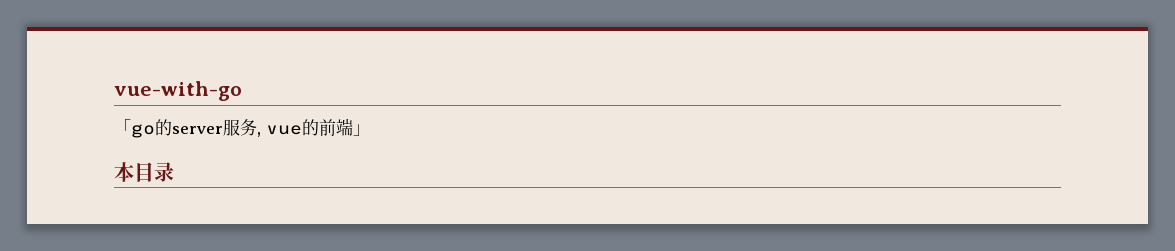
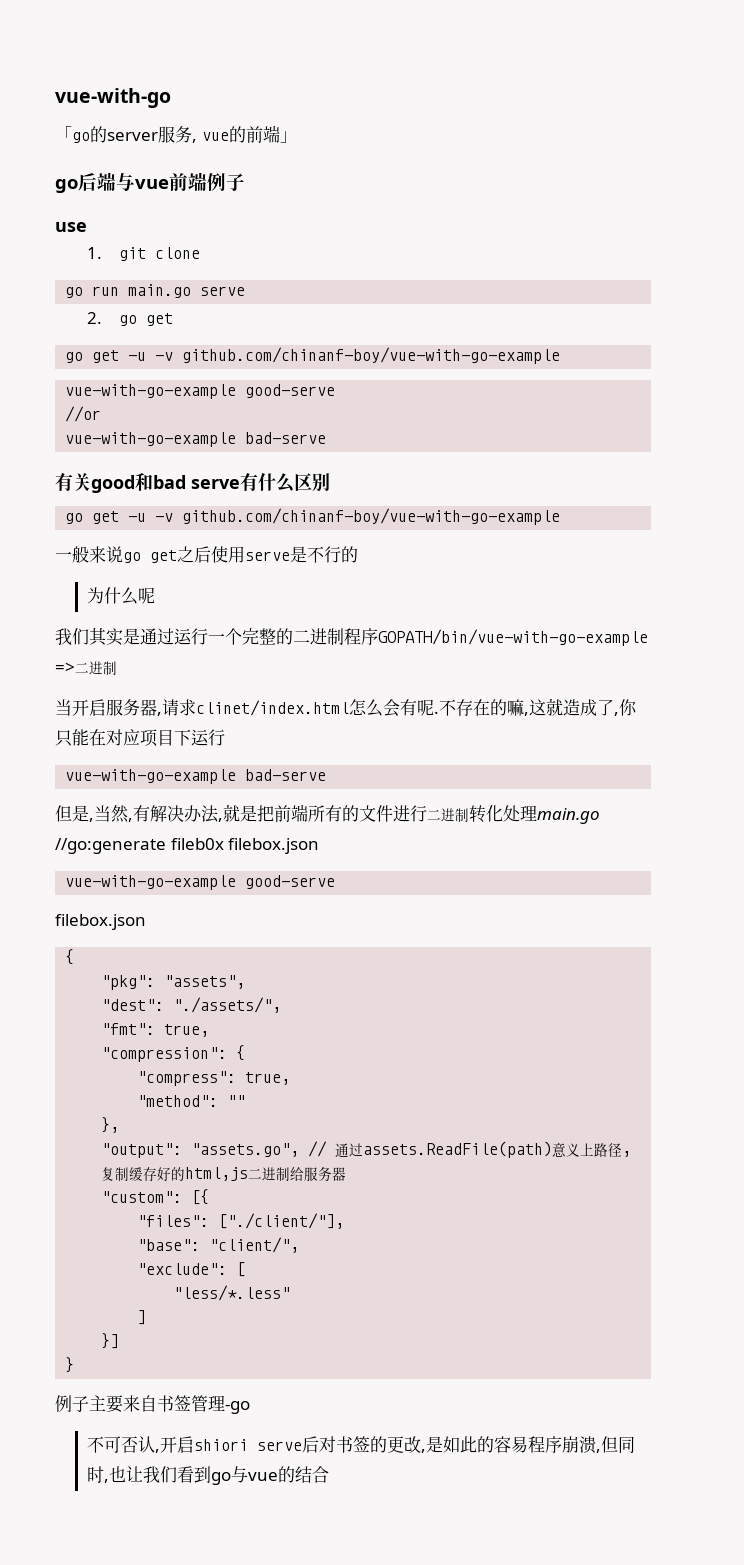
- 本目录
+ go后端与vue前端例子
+ use
+ 1. git clone
+ go run main.go serve
+ 2. go get
+ go get -u -v github.com/chinanf-boy/vue-with-go-example
+ vue-with-go-example good-serve
+ //or
+ vue-with-go-example bad-serve
+ 有关good和bad serve有什么区别
+ go get -u -v github.com/chinanf-boy/vue-with-go-example
+ 一般来说go get之后使用serve是不行的
+ 为什么呢
+ 我们其实是通过运行一个完整的二进制程序GOPATH/bin/vue-with-go-example =>二进制
+ 当开启服务器,请求clinet/index.html怎么会有呢.不存在的嘛,这就造成了,你只能在对应项目下运行
+ vue-with-go-example bad-serve
+ 但是,当然,有解决办法,就是把前端所有的文件进行二进制转化处理main.go //go:generate fileb0x filebox.json
+ vue-with-go-example good-serve
+ filebox.json
+ {
+ "pkg": "assets",
+ "dest": "./assets/",
+ "fmt": true,
+ "compression": {
+ "compress": true,
+ "method": ""
+ },
+ "output": "assets.go", // 通过assets.ReadFile(path)意义上路径,复制缓存好的html,js二进制给服务器
+ "custom": [{
+ "files": ["./client/"],
+ "base": "client/",
+ "exclude": [
+ "less/*.less"
+ ]
+ }]
+ }
+ 例子主要来自书签管理-go
+ 不可否认,开启shiori serve后对书签的更改,是如此的容易程序崩溃,但同时,也让我们看到go与vue的结合

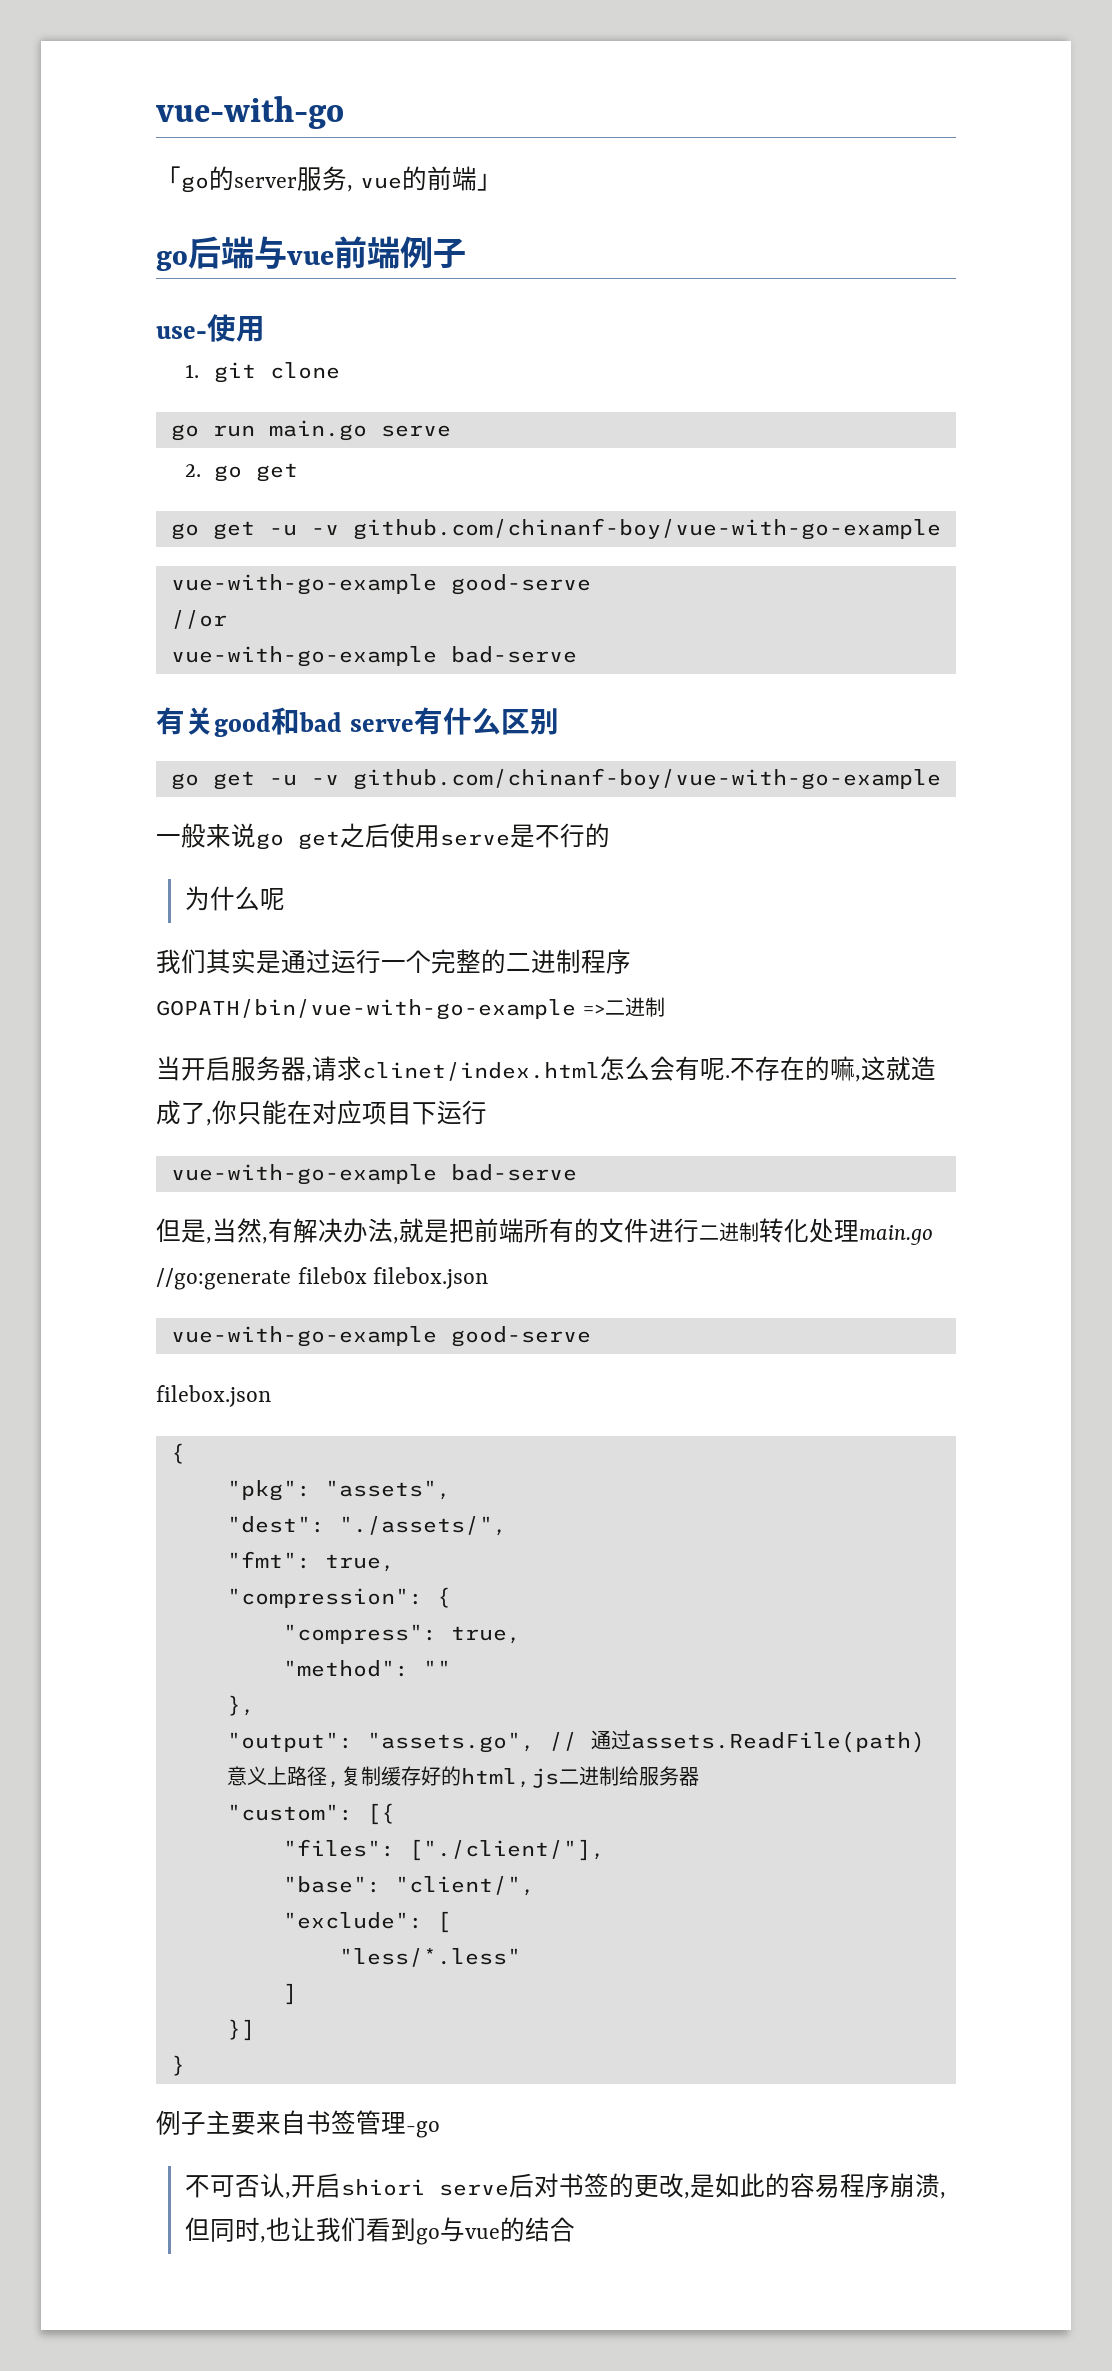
- use
+ use-使用

